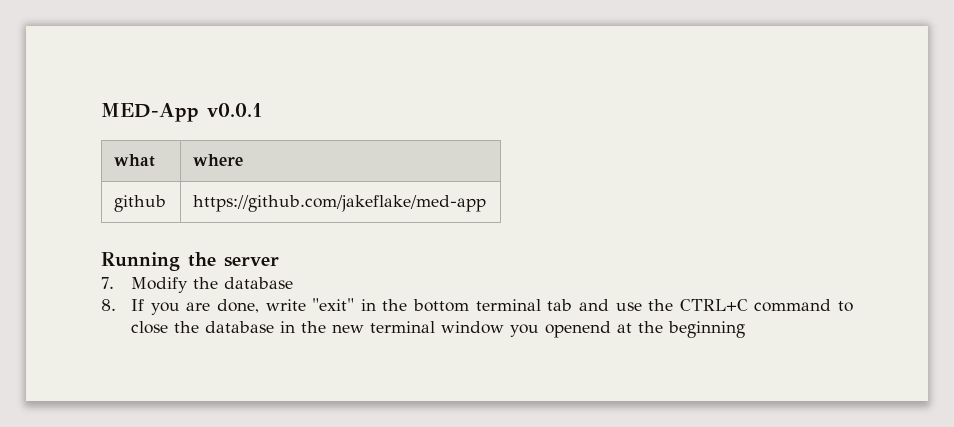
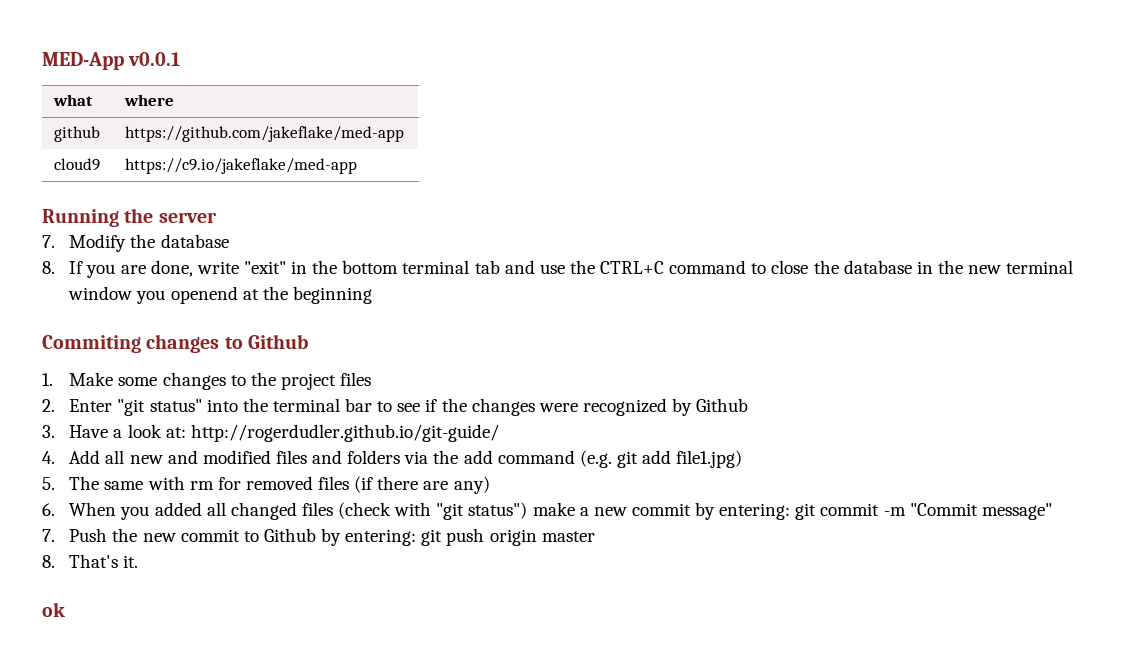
+ cloud9 | https://c9.io/jakeflake/med-app
+ Commiting changes to Github
+ 1. Make some changes to the project files
+ 2. Enter "git status" into the terminal bar to see if the changes were recognized by Github
+ 3. Have a look at: http://rogerdudler.github.io/git-guide/
+ 4. Add all new and modified files and folders via the add command (e.g. git add file1.jpg)
+ 5. The same with rm for removed files (if there are any)
+ 6. When you added all changed files (check with "git status") make a new commit by entering: git commit -m "Commit message"
+ 7. Push the new commit to Github by entering: git push origin master
+ 8. That's it.
+ ok

